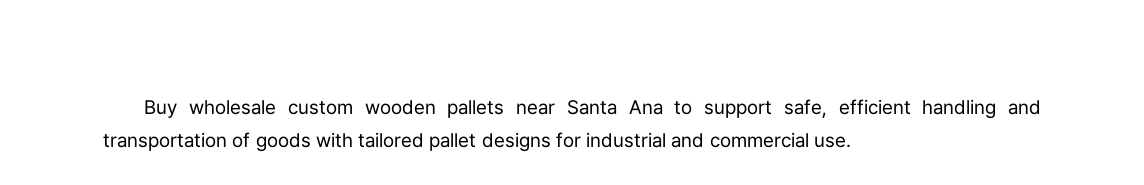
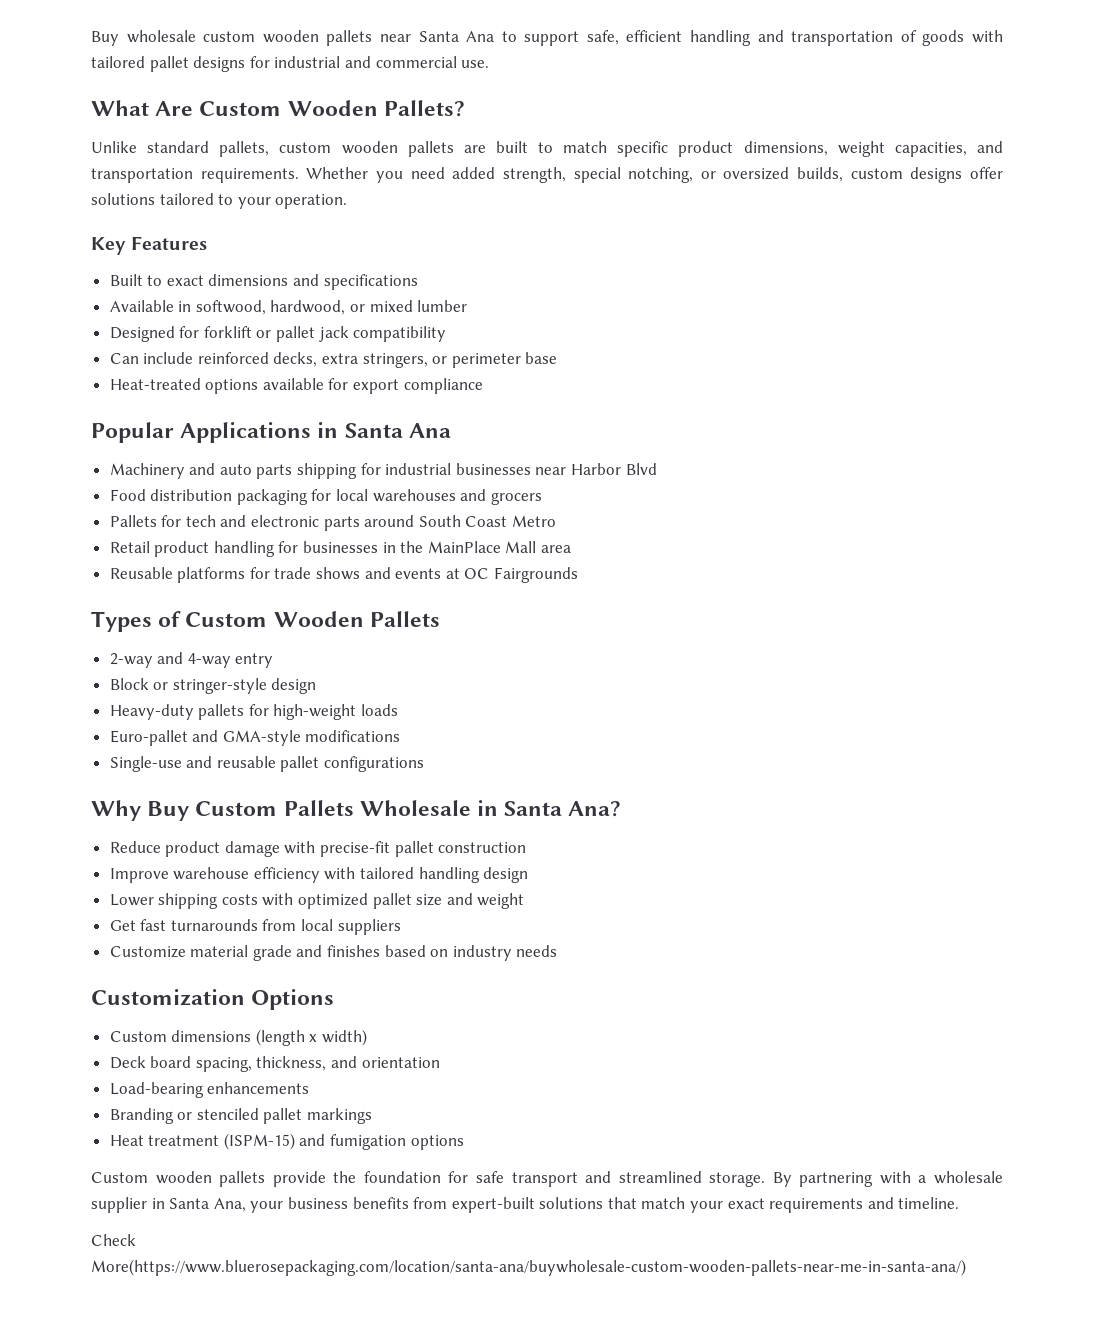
+ What Are Custom Wooden Pallets?
+ Unlike standard pallets, custom wooden pallets are built to match specific product dimensions, weight capacities, and transportation requirements. Whether you need added strength, special notching, or oversized builds, custom designs offer solutions tailored to your operation.
+ Key Features
+ Built to exact dimensions and specifications
+ Available in softwood, hardwood, or mixed lumber
+ Designed for forklift or pallet jack compatibility
+ Can include reinforced decks, extra stringers, or perimeter base
+ Heat-treated options available for export compliance
+ Popular Applications in Santa Ana
+ Machinery and auto parts shipping for industrial businesses near Harbor Blvd
+ Food distribution packaging for local warehouses and grocers
+ Pallets for tech and electronic parts around South Coast Metro
+ Retail product handling for businesses in the MainPlace Mall area
+ Reusable platforms for trade shows and events at OC Fairgrounds
+ Types of Custom Wooden Pallets
+ 2-way and 4-way entry
+ Block or stringer-style design
+ Heavy-duty pallets for high-weight loads
+ Euro-pallet and GMA-style modifications
+ Single-use and reusable pallet configurations
+ Why Buy Custom Pallets Wholesale in Santa Ana?
+ Reduce product damage with precise-fit pallet construction
+ Improve warehouse efficiency with tailored handling design
+ Lower shipping costs with optimized pallet size and weight
+ Get fast turnarounds from local suppliers
+ Customize material grade and finishes based on industry needs
+ Customization Options
+ Custom dimensions (length x width)
+ Deck board spacing, thickness, and orientation
+ Load-bearing enhancements
+ Branding or stenciled pallet markings
+ Heat treatment (ISPM-15) and fumigation options
+ Custom wooden pallets provide the foundation for safe transport and streamlined storage. By partnering with a wholesale supplier in Santa Ana, your business benefits from expert-built solutions that match your exact requirements and timeline.
+ Check More(https://www.bluerosepackaging.com/location/santa-ana/buywholesale-custom-wooden-pallets-near-me-in-santa-ana/)

